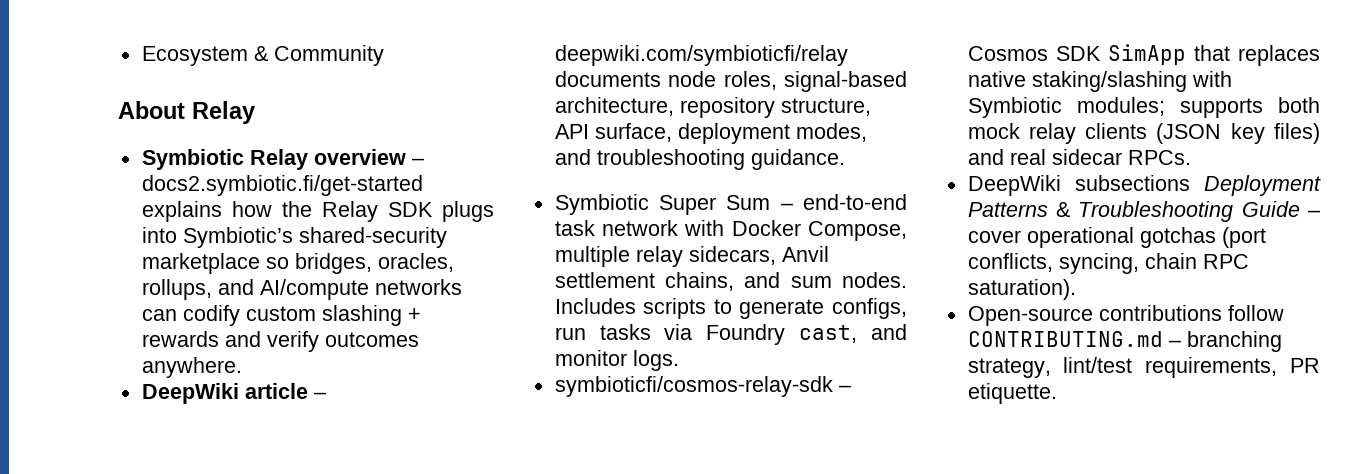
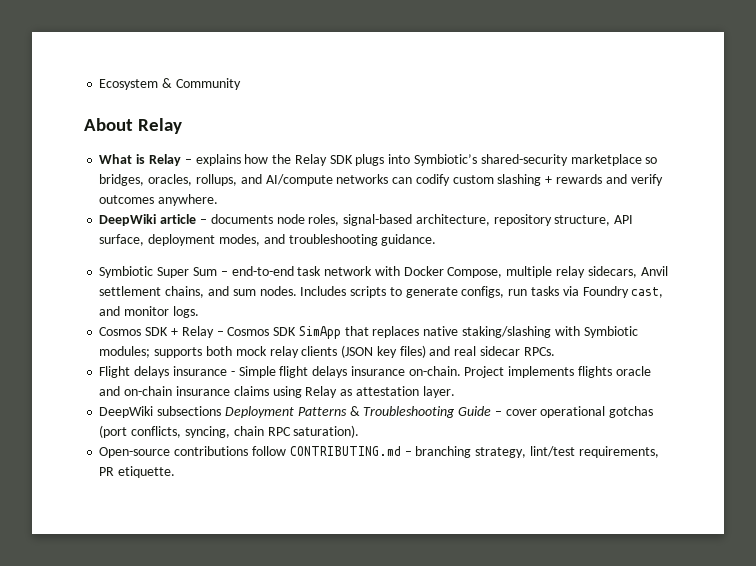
- Symbiotic Relay overview – docs2.symbiotic.fi/get-started explains how the Relay SDK plugs into Symbiotic’s shared-security marketplace so bridges, oracles, rollups, and AI/compute networks can codify custom slashing + rewards and verify outcomes anywhere.
+ What is Relay – explains how the Relay SDK plugs into Symbiotic’s shared-security marketplace so bridges, oracles, rollups, and AI/compute networks can codify custom slashing + rewards and verify outcomes anywhere.
- DeepWiki article – deepwiki.com/symbioticfi/relay documents node roles, signal-based architecture, repository structure, API surface, deployment modes, and troubleshooting guidance.
+ DeepWiki article – documents node roles, signal-based architecture, repository structure, API surface, deployment modes, and troubleshooting guidance.
- symbioticfi/cosmos-relay-sdk – Cosmos SDK SimApp that replaces native staking/slashing with Symbiotic modules; supports both mock relay clients (JSON key files) and real sidecar RPCs.
+ Cosmos SDK + Relay – Cosmos SDK SimApp that replaces native staking/slashing with Symbiotic modules; supports both mock relay clients (JSON key files) and real sidecar RPCs.
+ Flight delays insurance - Simple flight delays insurance on-chain. Project implements flights oracle and on-chain insurance claims using Relay as attestation layer.

